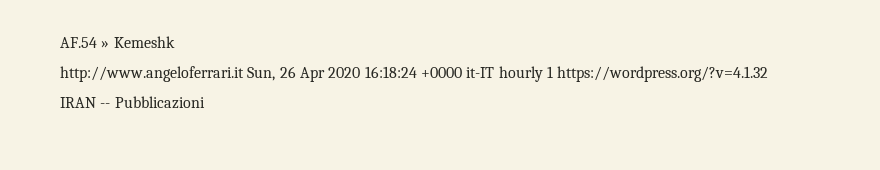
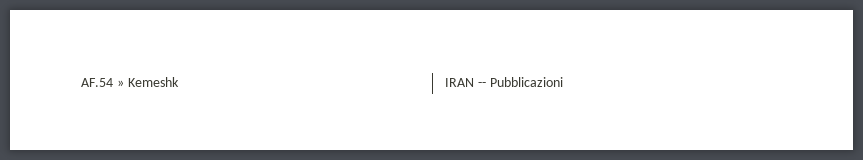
- http://www.angeloferrari.it Sun, 26 Apr 2020 16:18:24 +0000 it-IT hourly 1 https://wordpress.org/?v=4.1.32

